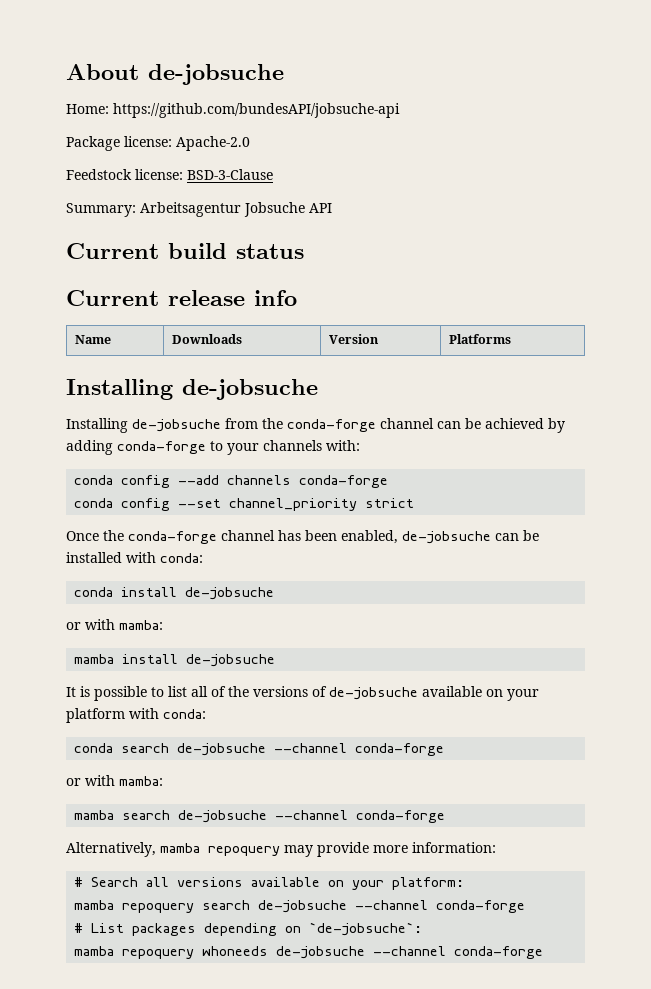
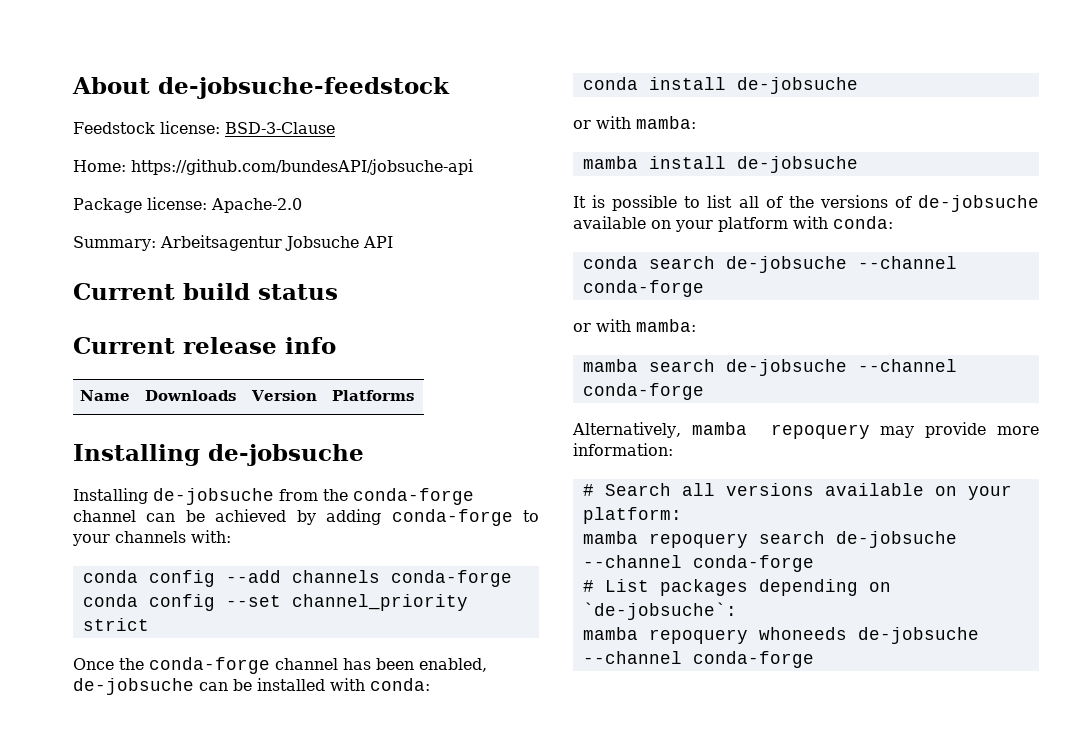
- About de-jobsuche
+ About de-jobsuche-feedstock
+ Feedstock license: BSD-3-Clause
- Feedstock license: BSD-3-Clause

